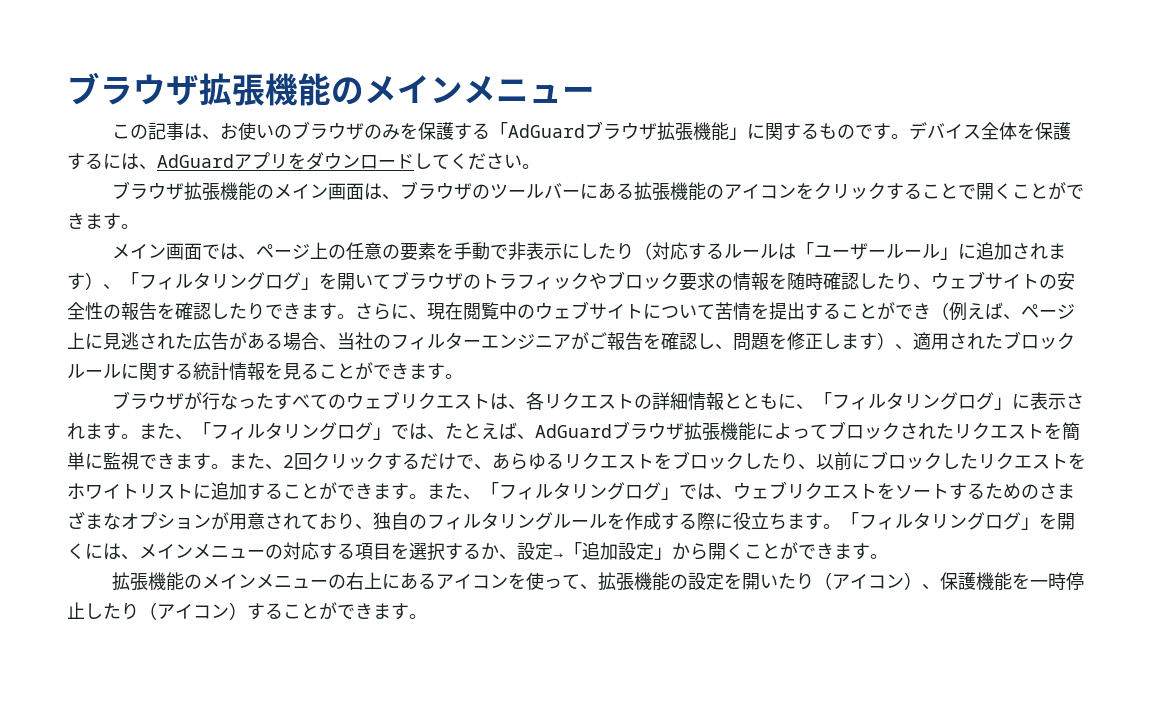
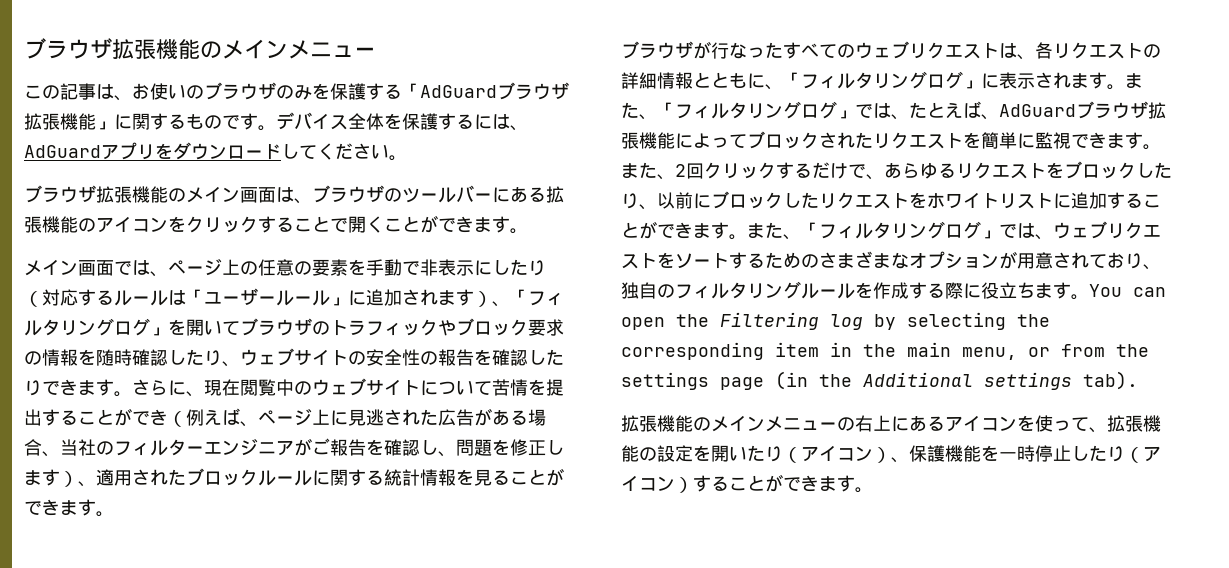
- 「フィルタリングログ」を開くには、メインメニューの対応する項目を選択するか、設定→「追加設定」から開くことができます。
+ You can open the Filtering log by selecting the corresponding item in the main menu, or from the settings page (in the Additional settings tab).

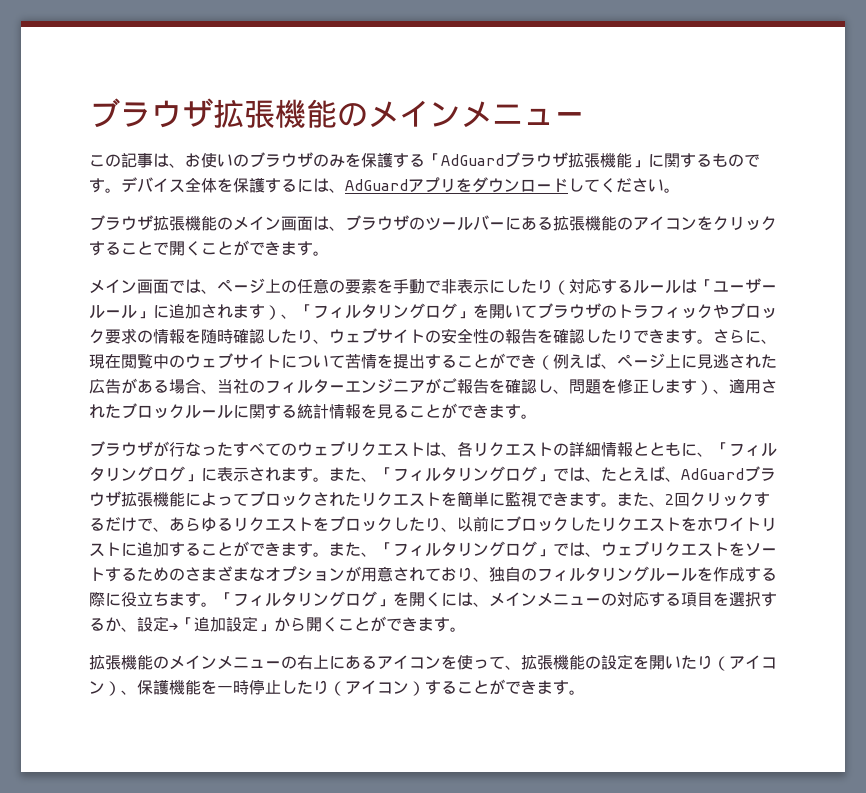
- You can open the Filtering log by selecting the corresponding item in the main menu, or from the settings page (in the Additional settings tab).
+ 「フィルタリングログ」を開くには、メインメニューの対応する項目を選択するか、設定→「追加設定」から開くことができます。

